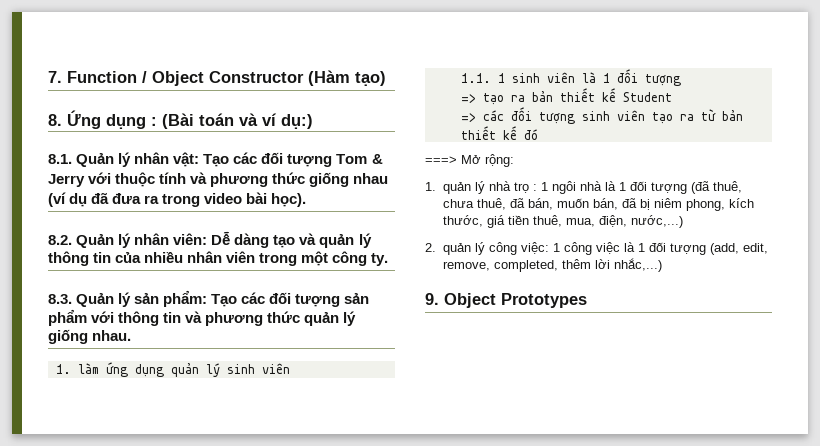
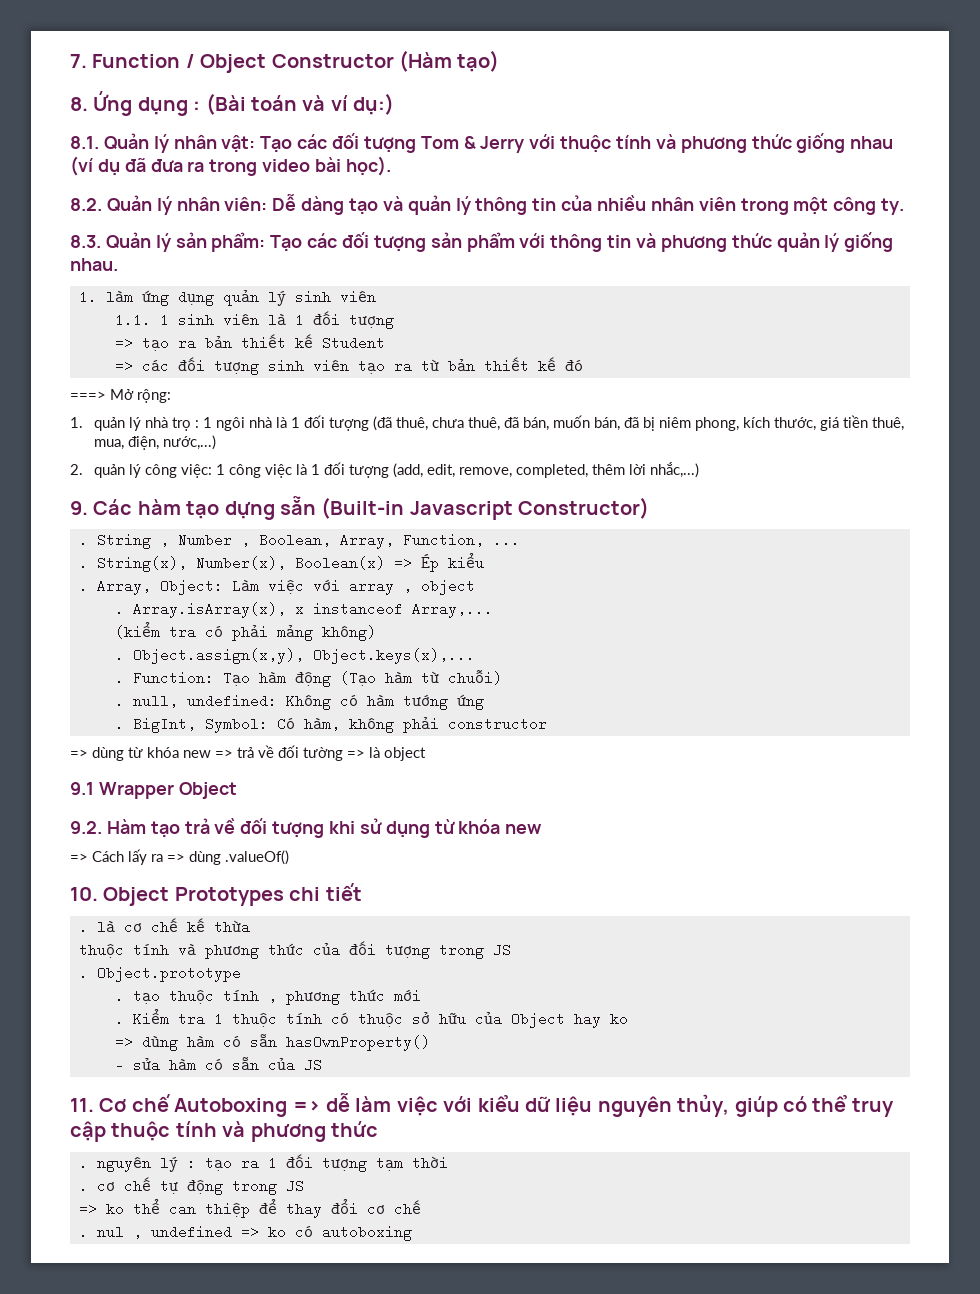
- 9. Object Prototypes
+ 9. Các hàm tạo dựng sẵn (Built-in Javascript Constructor)
+ . String , Number , Boolean, Array, Function, ...
+ . String(x), Number(x), Boolean(x) => Ép kiểu
+ . Array, Object: Làm việc với array , object
+ . Array.isArray(x), x instanceof Array,...
+ (kiểm tra có phải mảng không)
+ . Object.assign(x,y), Object.keys(x),...
+ . Function: Tạo hàm động (Tạo hàm từ chuỗi)
+ . null, undefined: Không có hàm tướng ứng
+ . BigInt, Symbol: Có hàm, không phải constructor
+ => dùng từ khóa new => trả về đối tường => là object
+ 9.1 Wrapper Object
+ 9.2. Hàm tạo trả về đối tượng khi sử dụng từ khóa new
+ => Cách lấy ra => dùng .valueOf()
+ 10. Object Prototypes chi tiết
+ . là cơ chế kế thừa
+ thuộc tính và phương thức của đối tượng trong JS
+ . Object.prototype
+ . tạo thuộc tính , phương thức mới
+ . Kiểm tra 1 thuộc tính có thuộc sở hữu của Object hay ko
+ => dùng hàm có sẵn hasOwnProperty()
+ - sửa hàm có sẵn của JS
+ 11. Cơ chế Autoboxing => dễ làm việc với kiểu dữ liệu nguyên thủy, giúp có thể truy cập thuộc tính và phương thức
+ . nguyên lý : tạo ra 1 đối tượng tạm thời
+ . cơ chế tự động trong JS
+ => ko thể can thiệp để thay đổi cơ chế
+ . nul , undefined => ko có autoboxing

